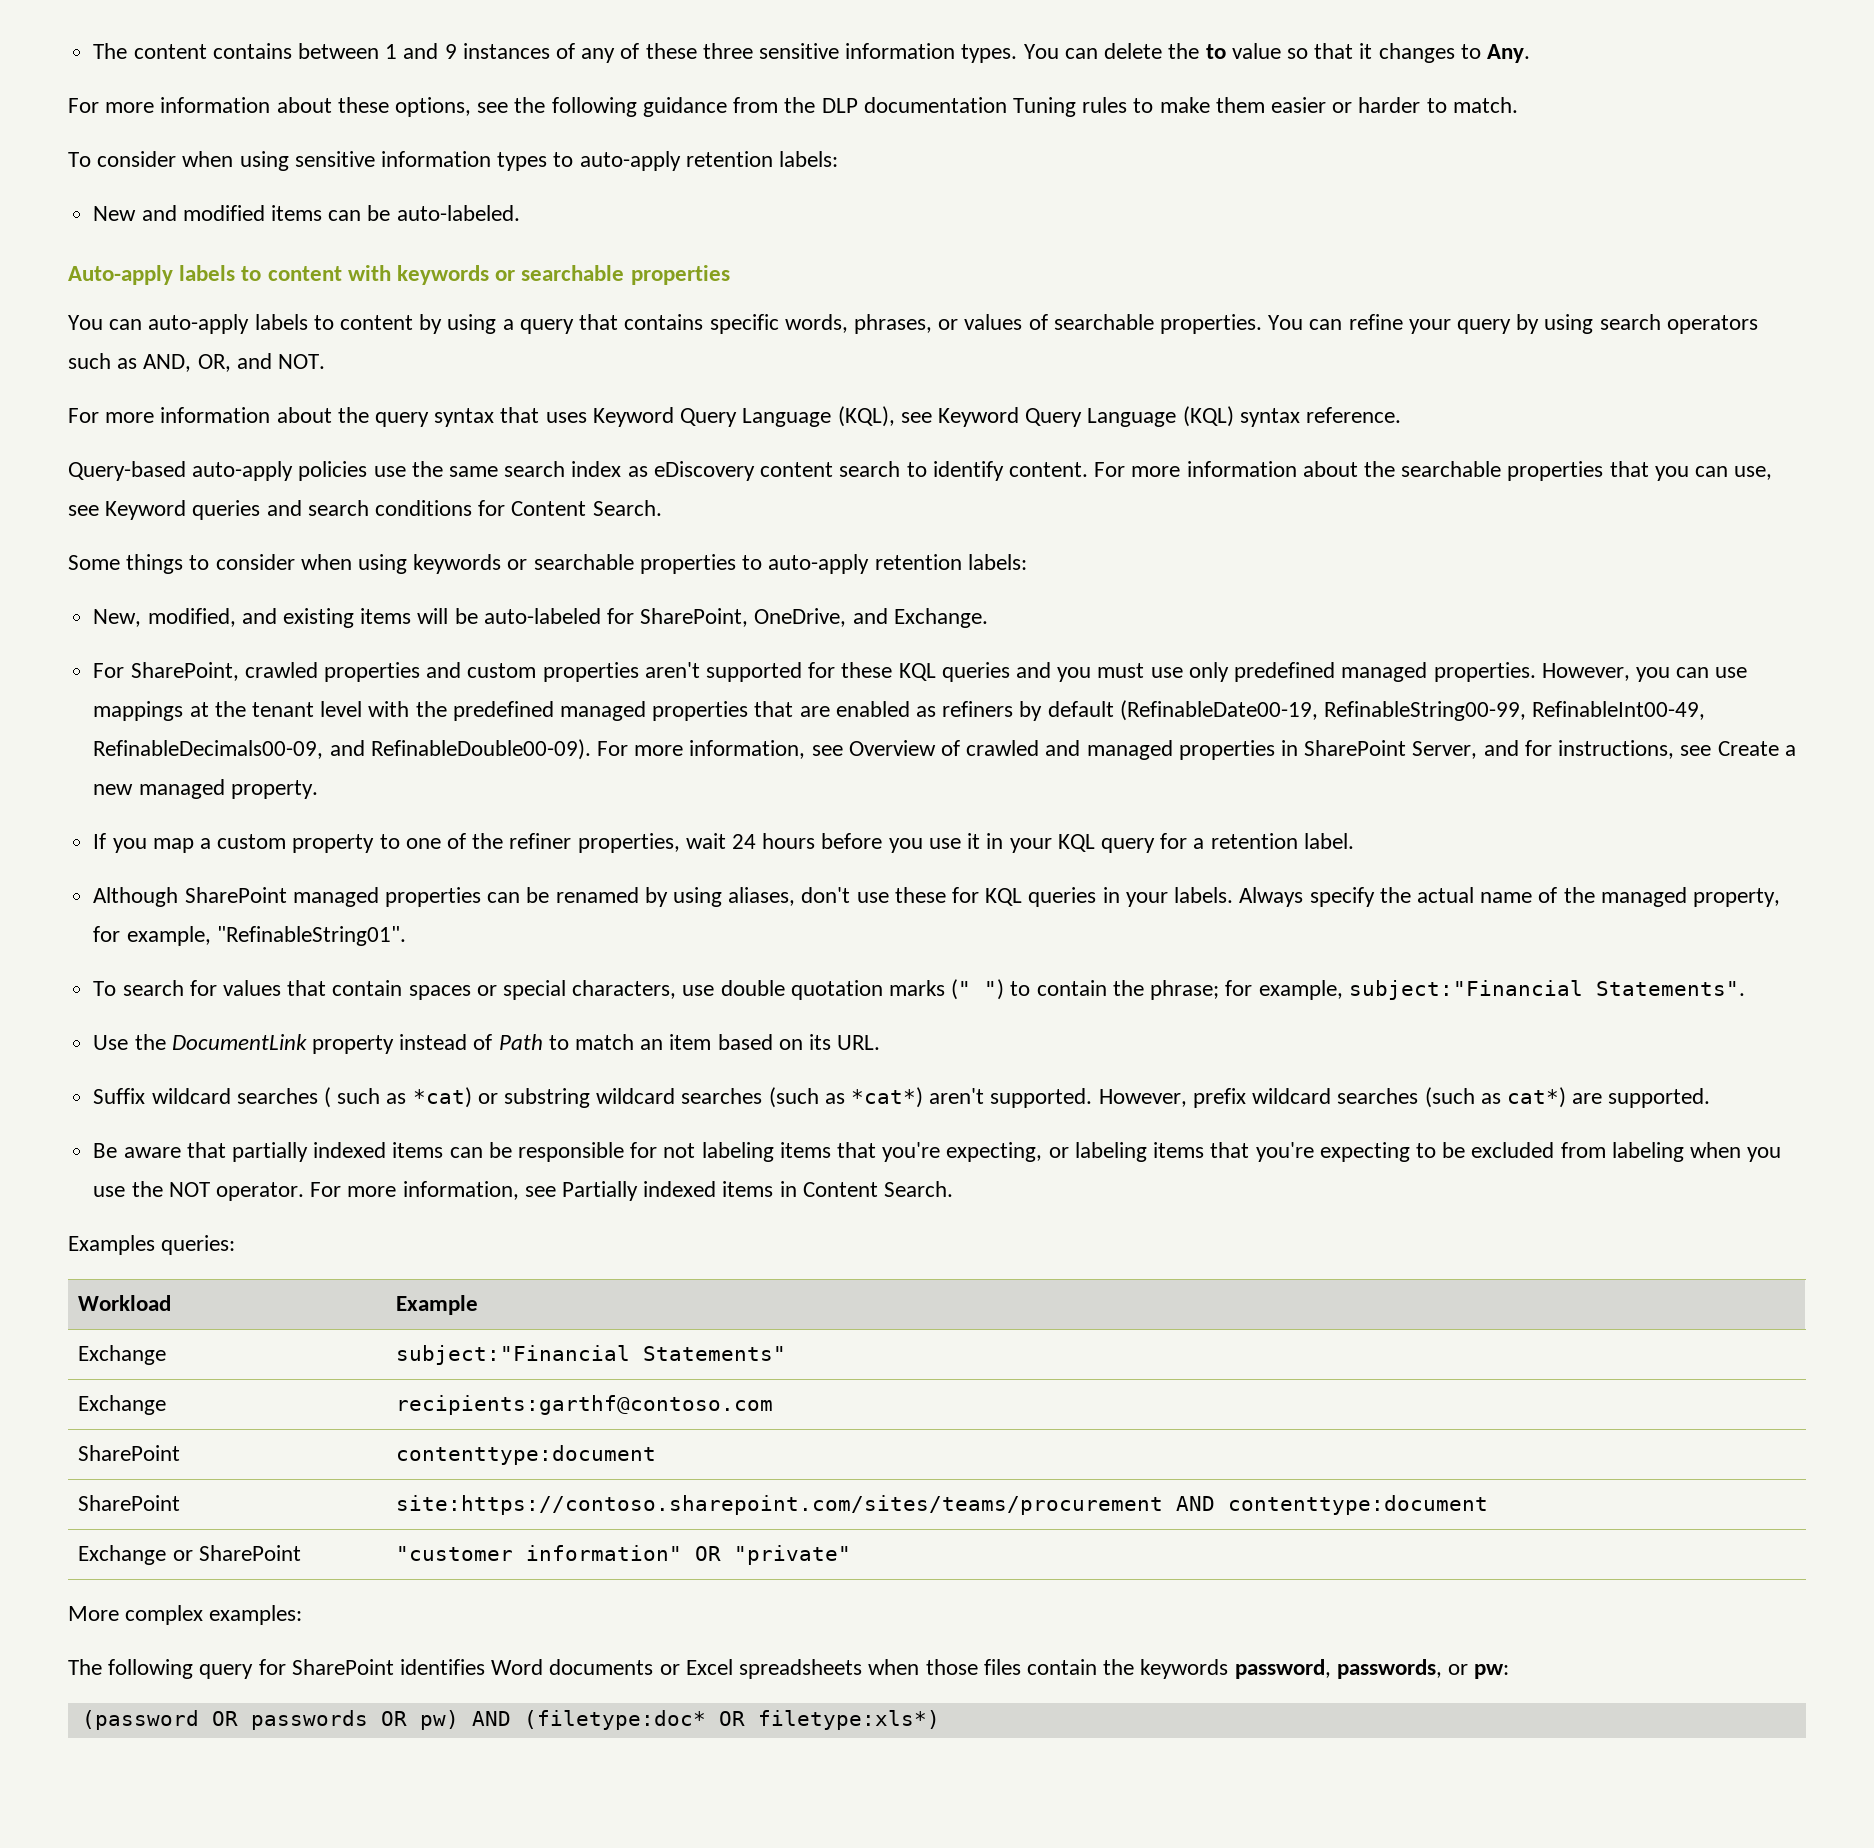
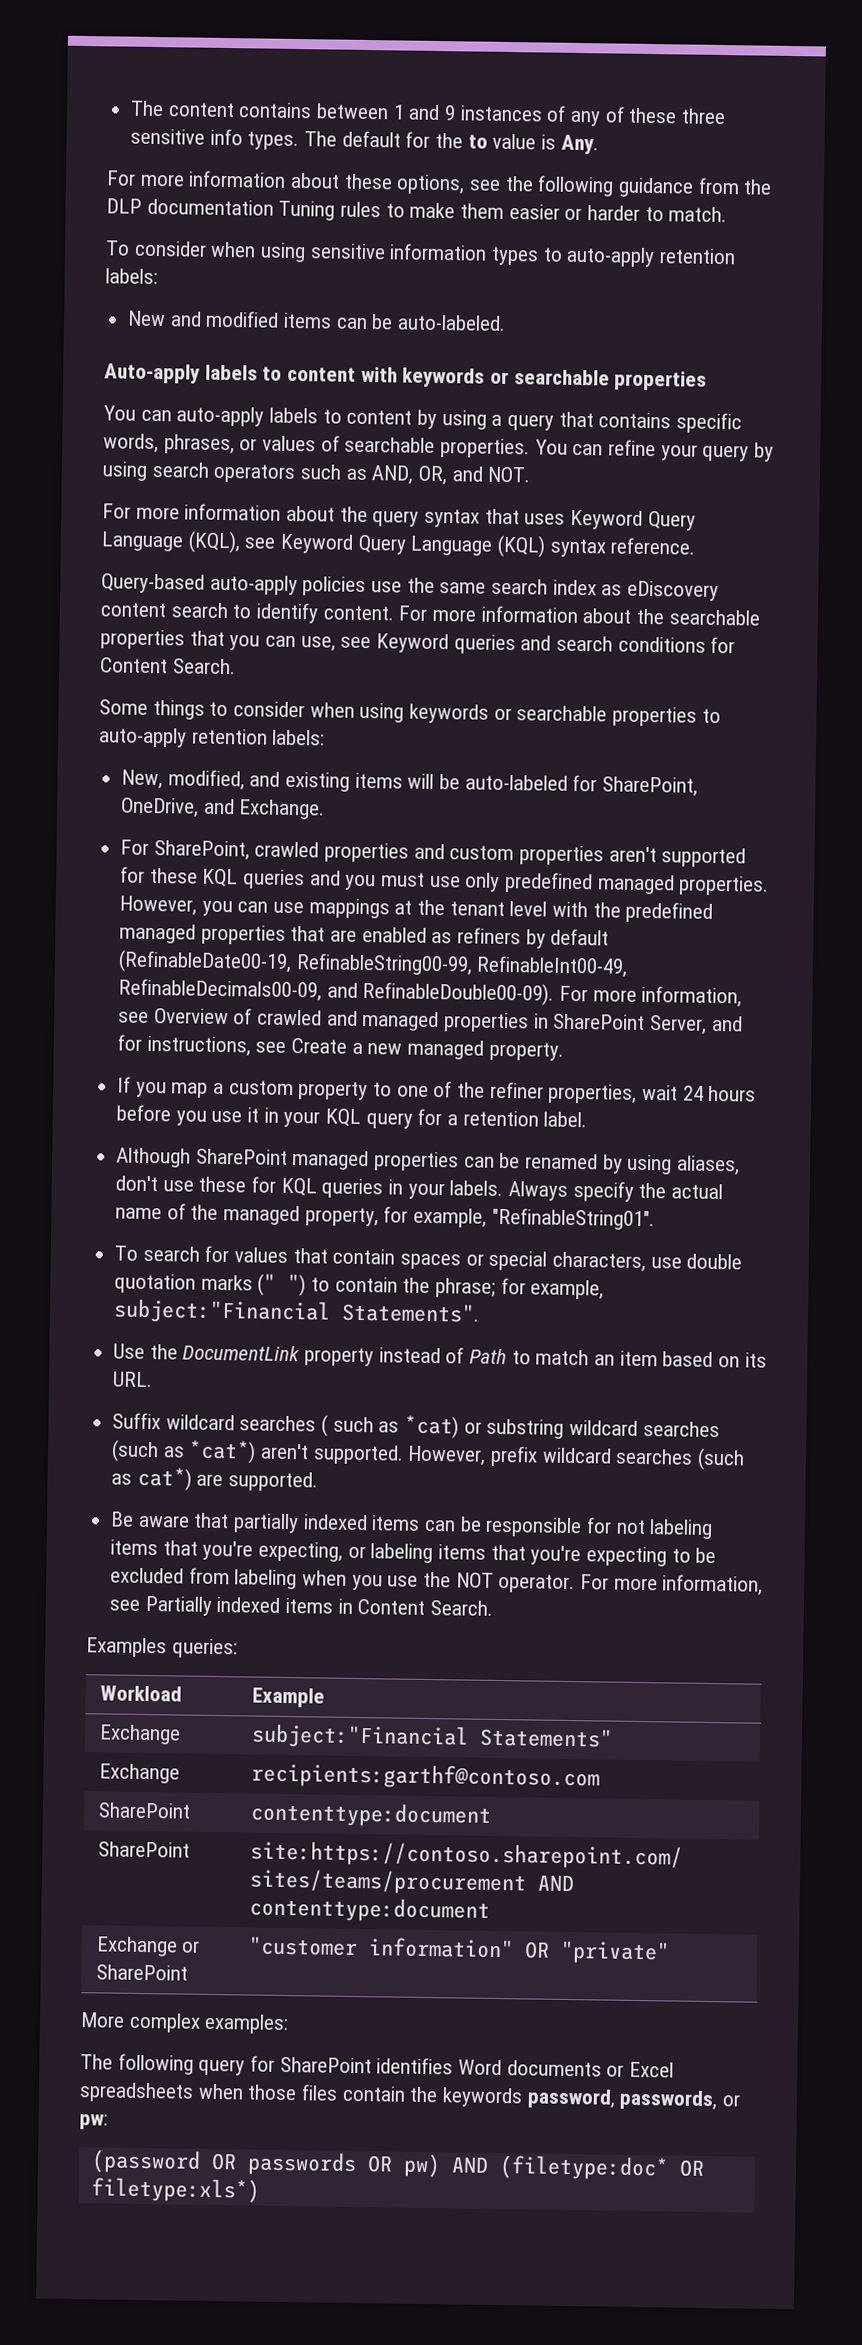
- The content contains between 1 and 9 instances of any of these three sensitive information types. You can delete the to value so that it changes to Any.
+ The content contains between 1 and 9 instances of any of these three sensitive info types. The default for the to value is Any.

